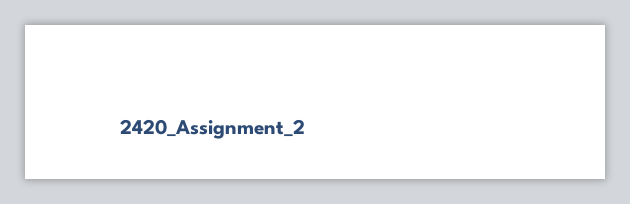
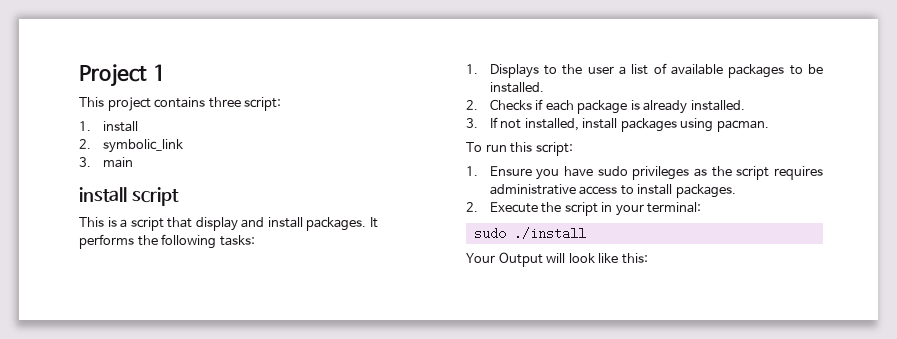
- 2420_Assignment_2
+ Project 1
+ This project contains three script:
+ 1. install
+ 2. symbolic_link
+ 3. main
+ install script
+ This is a script that display and install packages. It performs the following tasks:
+ 1. Displays to the user a list of available packages to be installed.
+ 2. Checks if each package is already installed.
+ 3. If not installed, install packages using pacman.
+ To run this script:
+ 1. Ensure you have sudo privileges as the script requires administrative access to install packages.
+ 2. Execute the script in your terminal:
+ sudo ./install
+ Your Output will look like this:

